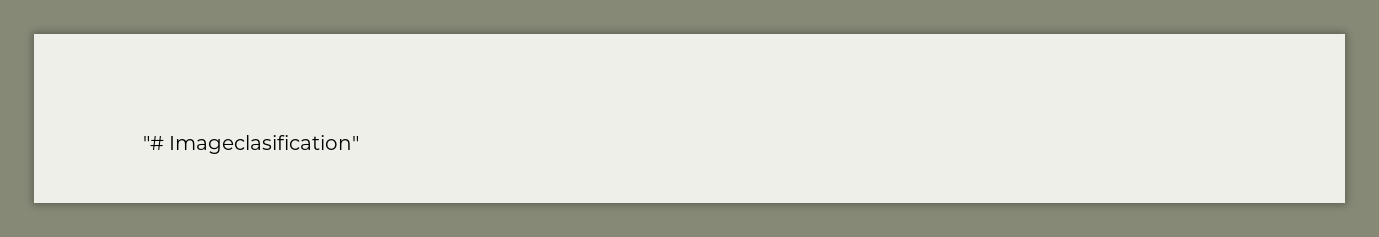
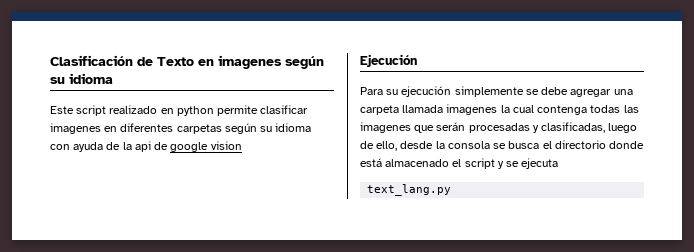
- "# Imageclasification"
+ Clasificación de Texto en imagenes según su idioma
+ Este script realizado en python permite clasificar imagenes en diferentes carpetas según su idioma con ayuda de la api de google vision
+ Ejecución
+ Para su ejecución simplemente se debe agregar una carpeta llamada imagenes la cual contenga todas las imagenes que serán procesadas y clasificadas, luego de ello, desde la consola se busca el directorio donde está almacenado el script y se ejecuta
+ text_lang.py

